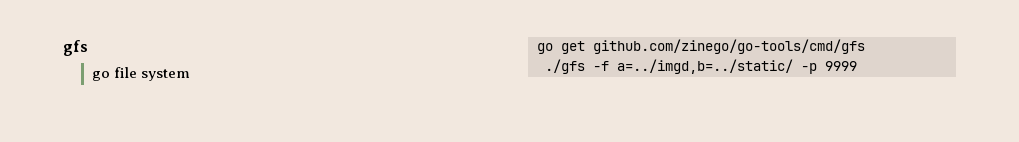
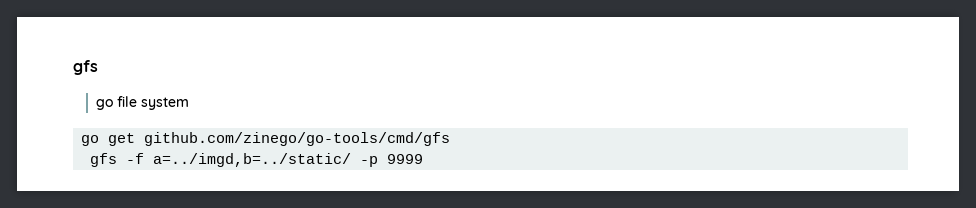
- ./gfs -f a=../imgd,b=../static/ -p 9999
+ gfs -f a=../imgd,b=../static/ -p 9999

